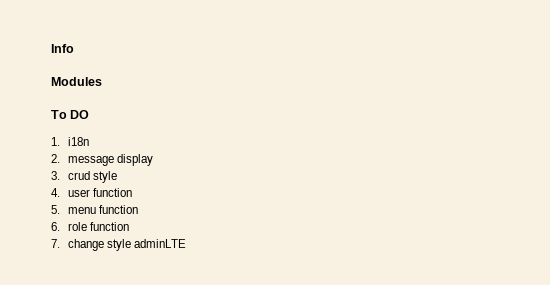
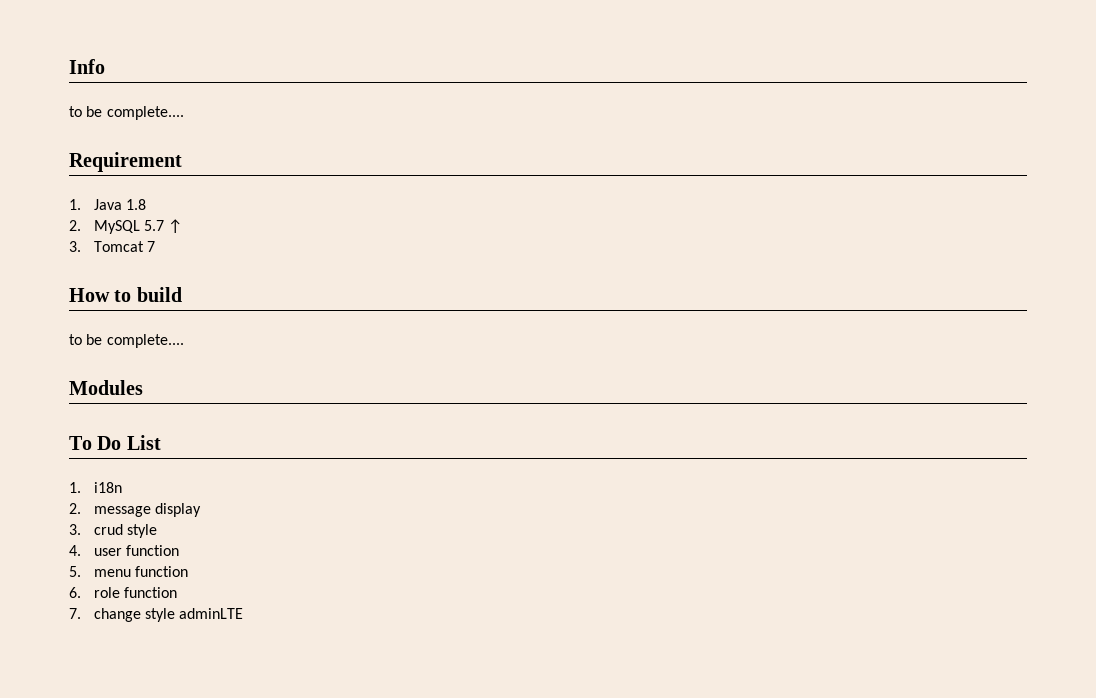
  Info
+ to be complete....
+ Requirement
+ 1. Java 1.8
+ 2. MySQL 5.7 ↑
+ 3. Tomcat 7
+ How to build
+ to be complete....
- To DO
+ To Do List

